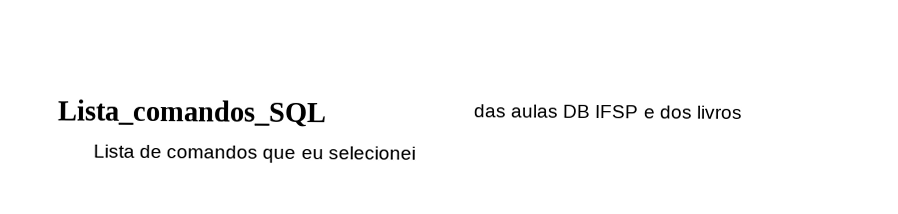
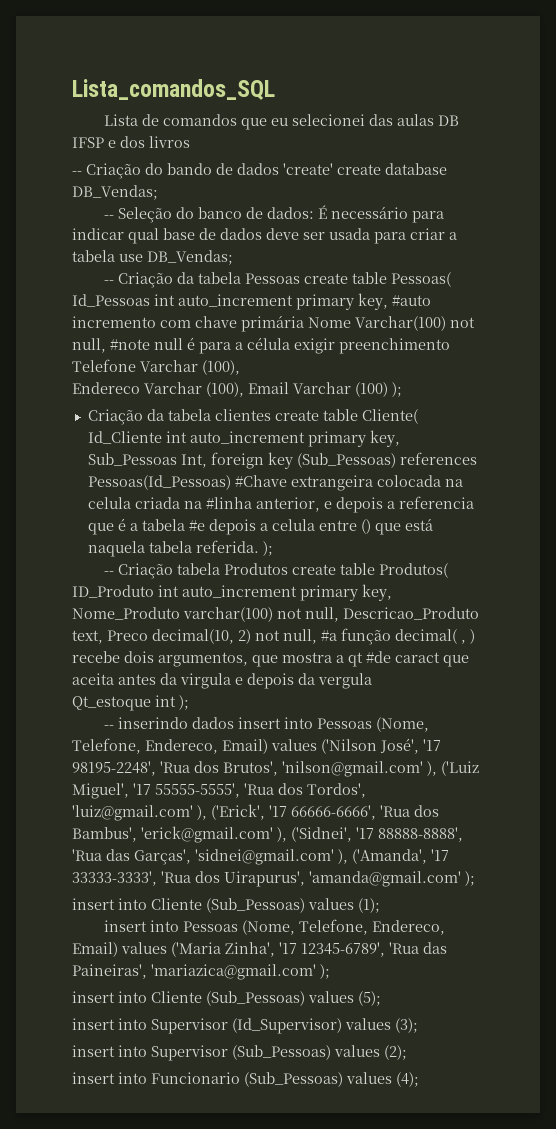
+ -- Criação do bando de dados 'create' create database DB_Vendas;
+ -- Seleção do banco de dados: É necessário para indicar qual base de dados deve ser usada para criar a tabela use DB_Vendas;
+ -- Criação da tabela Pessoas create table Pessoas( Id_Pessoas int auto_increment primary key, #auto incremento com chave primária Nome Varchar(100) not null, #note null é para a célula exigir preenchimento Telefone Varchar (100),
+ Endereco Varchar (100), Email Varchar (100) );
+ Criação da tabela clientes create table Cliente( Id_Cliente int auto_increment primary key, Sub_Pessoas Int, foreign key (Sub_Pessoas) references Pessoas(Id_Pessoas) #Chave extrangeira colocada na celula criada na #linha anterior, e depois a referencia que é a tabela #e depois a celula entre () que está naquela tabela referida. );
+ -- Criação tabela Produtos create table Produtos( ID_Produto int auto_increment primary key, Nome_Produto varchar(100) not null, Descricao_Produto text, Preco decimal(10, 2) not null, #a função decimal( , ) recebe dois argumentos, que mostra a qt #de caract que aceita antes da virgula e depois da vergula
+ Qt_estoque int );
+ -- inserindo dados insert into Pessoas (Nome, Telefone, Endereco, Email) values ('Nilson José', '17 98195-2248', 'Rua dos Brutos', 'nilson@gmail.com' ), ('Luiz Miguel', '17 55555-5555', 'Rua dos Tordos', 'luiz@gmail.com' ), ('Erick', '17 66666-6666', 'Rua dos Bambus', 'erick@gmail.com' ), ('Sidnei', '17 88888-8888', 'Rua das Garças', 'sidnei@gmail.com' ), ('Amanda', '17 33333-3333', 'Rua dos Uirapurus', 'amanda@gmail.com' );
+ insert into Cliente (Sub_Pessoas) values (1);
+ insert into Pessoas (Nome, Telefone, Endereco, Email) values ('Maria Zinha', '17 12345-6789', 'Rua das Paineiras', 'mariazica@gmail.com' );
+ insert into Cliente (Sub_Pessoas) values (5);
+ insert into Supervisor (Id_Supervisor) values (3);
+ insert into Supervisor (Sub_Pessoas) values (2);
+ insert into Funcionario (Sub_Pessoas) values (4);

